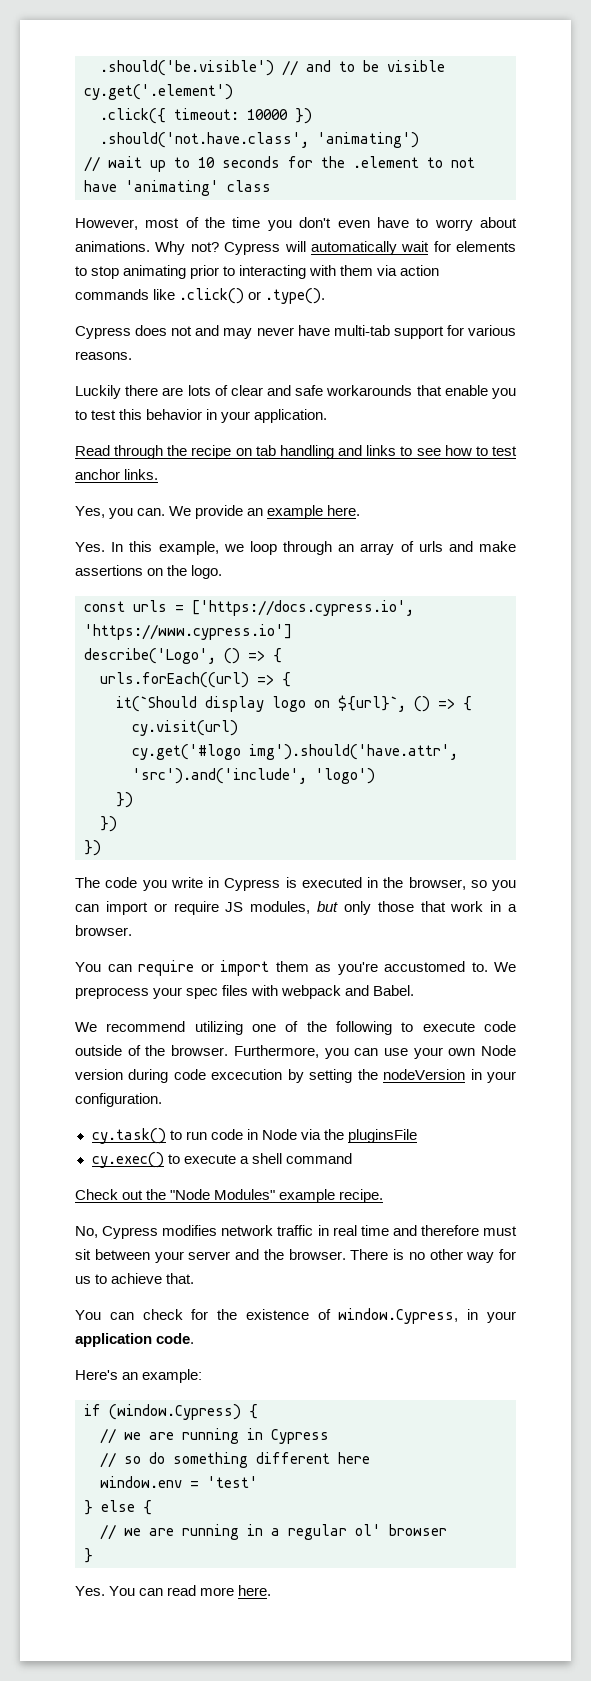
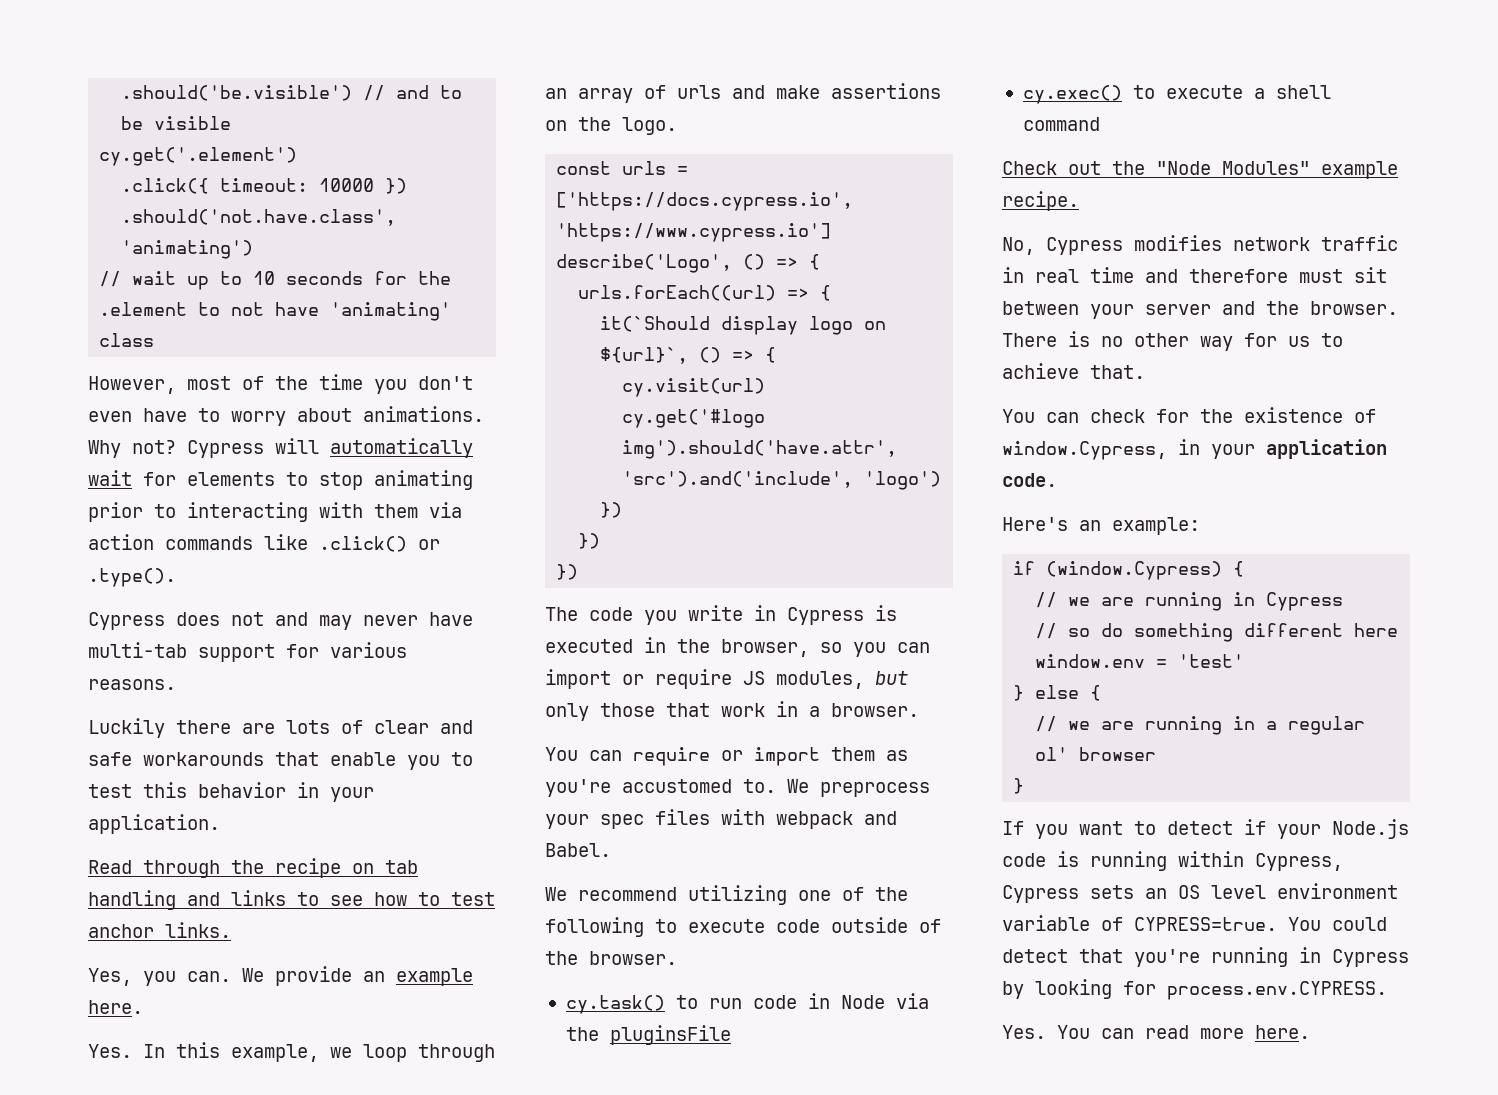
- Furthermore, you can use your own Node version during code excecution by setting the nodeVersion in your configuration.
+ If you want to detect if your Node.js code is running within Cypress, Cypress sets an OS level environment variable of CYPRESS=true. You could detect that you're running in Cypress by looking for process.env.CYPRESS.

